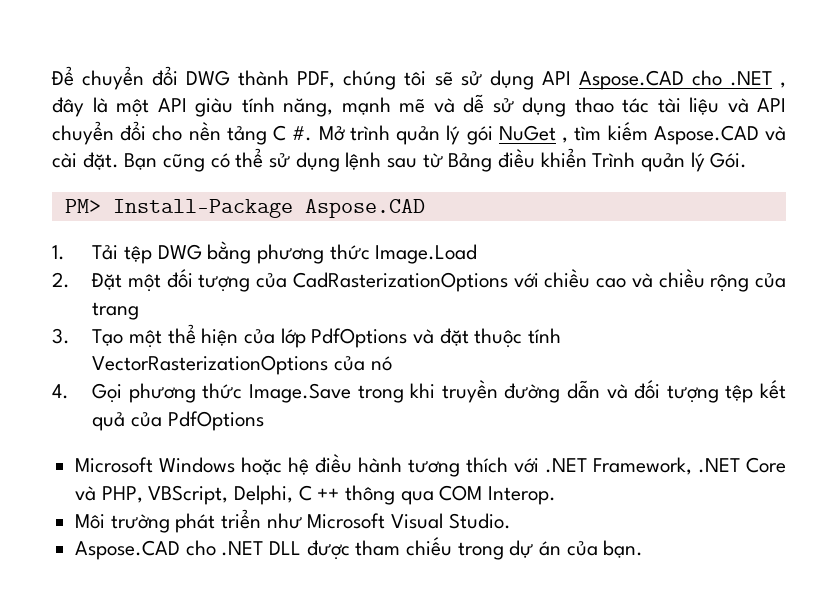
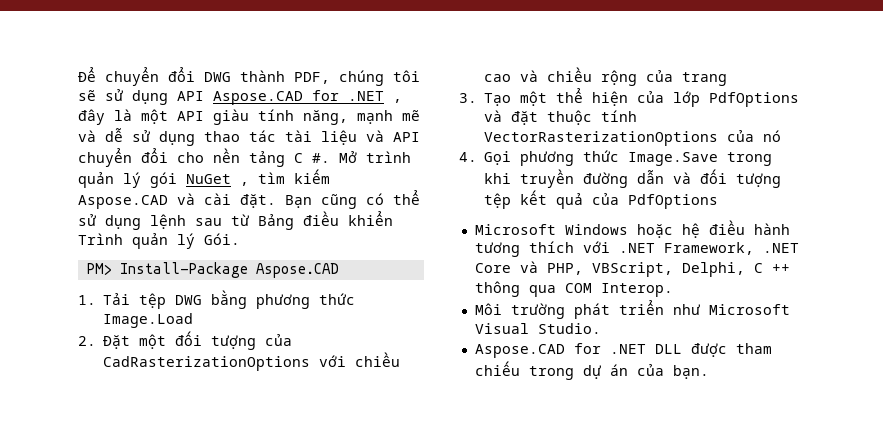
- Để chuyển đổi DWG thành PDF, chúng tôi sẽ sử dụng API Aspose.CAD cho .NET , đây là một API giàu tính năng, mạnh mẽ và dễ sử dụng thao tác tài liệu và API chuyển đổi cho nền tảng C #.
+ Để chuyển đổi DWG thành PDF, chúng tôi sẽ sử dụng API Aspose.CAD for .NET , đây là một API giàu tính năng, mạnh mẽ và dễ sử dụng thao tác tài liệu và API chuyển đổi cho nền tảng C #.
- Aspose.CAD cho .NET DLL được tham chiếu trong dự án của bạn.
+ Aspose.CAD for .NET DLL được tham chiếu trong dự án của bạn.

